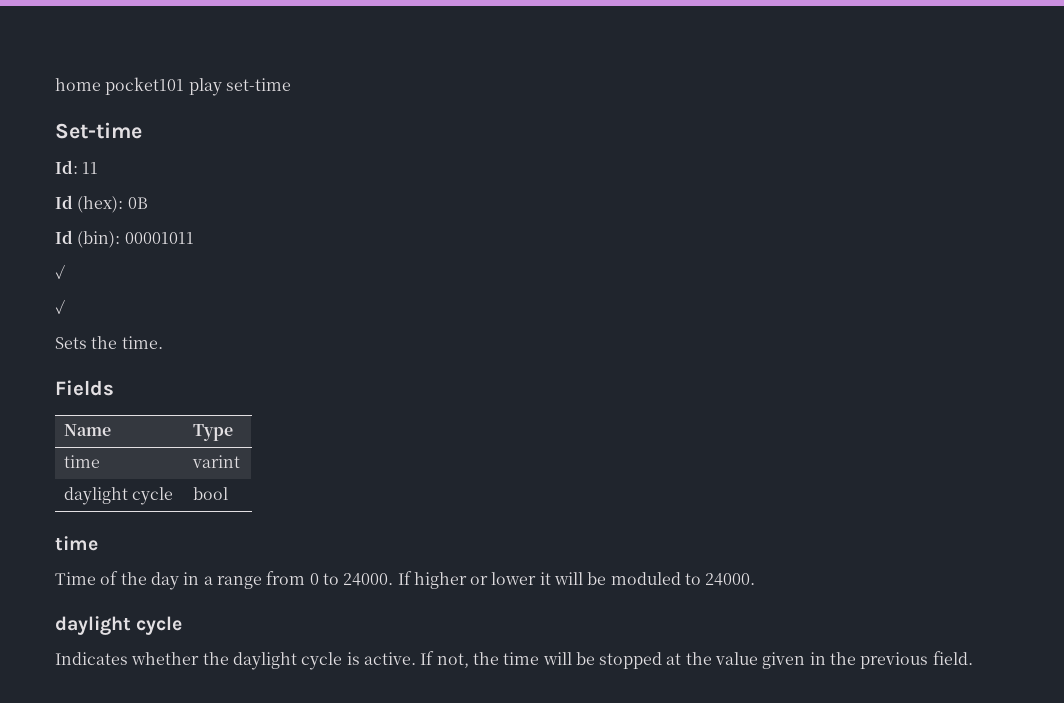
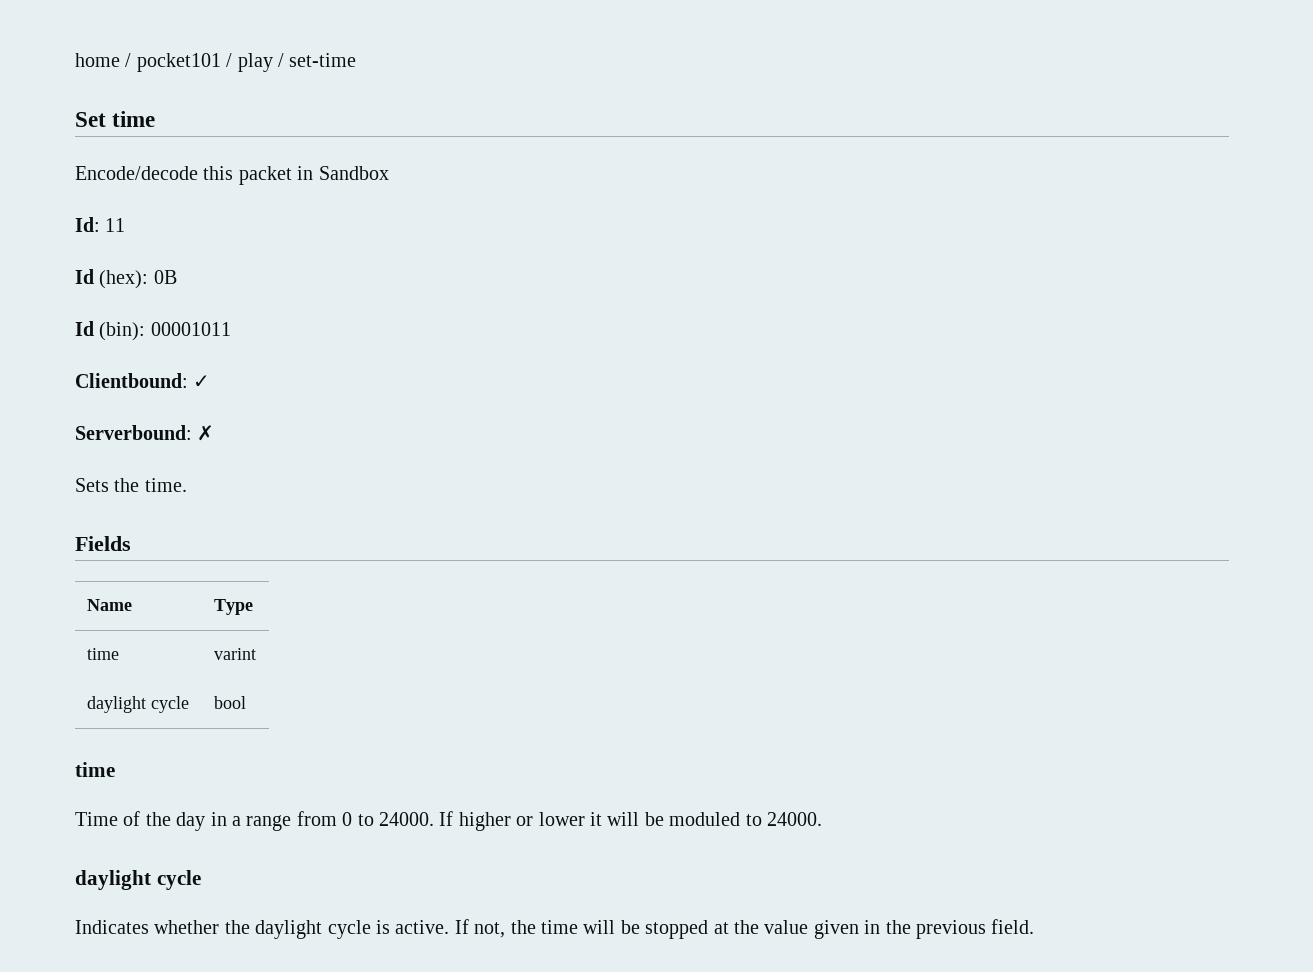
- home pocket101 play set-time
- Set-time
+ home / pocket101 / play / set-time
+ Set time
+ Encode/decode this packet in Sandbox
  Id (bin): 00001011
- ✓
- ✓
+ Clientbound: ✓
+ Serverbound: ✗

